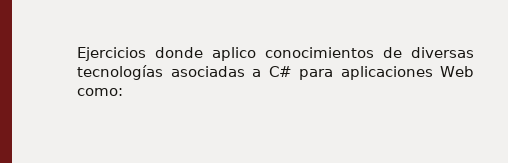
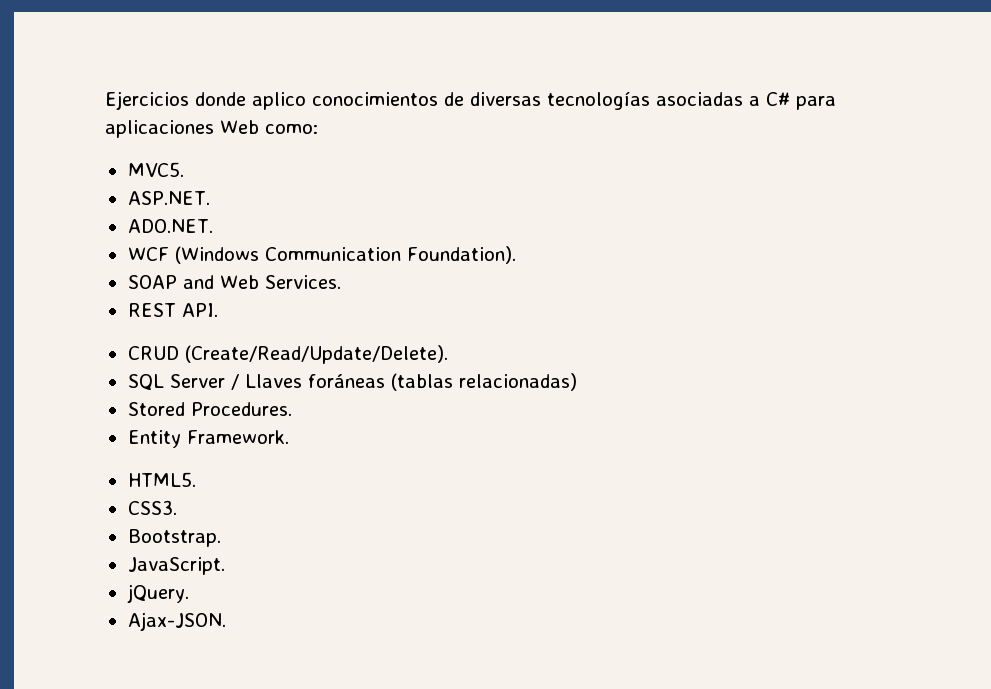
+ MVC5.
+ ASP.NET.
+ ADO.NET.
+ WCF (Windows Communication Foundation).
+ SOAP and Web Services.
+ REST API.
+ CRUD (Create/Read/Update/Delete).
+ SQL Server / Llaves foráneas (tablas relacionadas)
+ Stored Procedures.
+ Entity Framework.
+ HTML5.
+ CSS3.
+ Bootstrap.
+ JavaScript.
+ jQuery.
+ Ajax-JSON.

